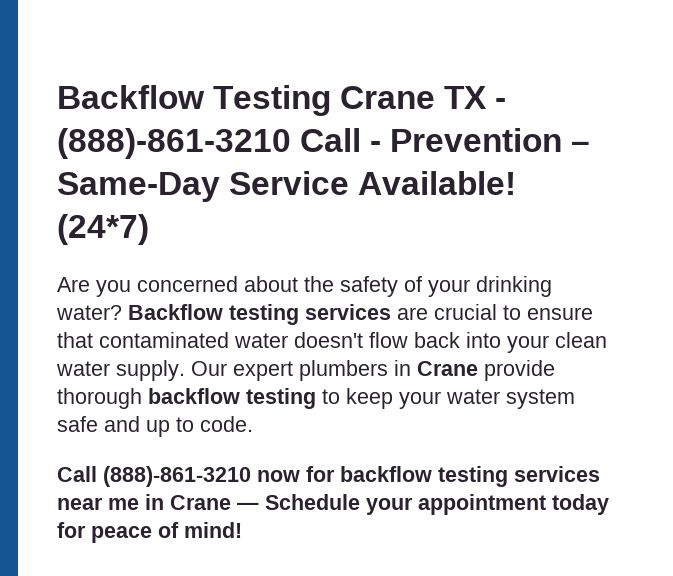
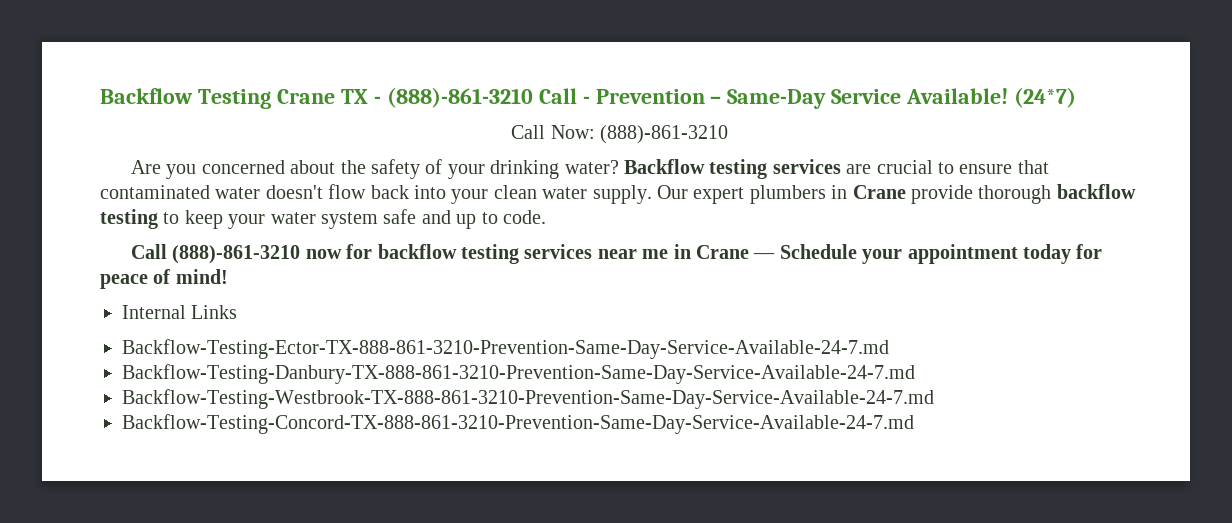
+ Call Now: (888)-861-3210
+ Internal Links
+ Backflow-Testing-Ector-TX-888-861-3210-Prevention-Same-Day-Service-Available-24-7.md
+ Backflow-Testing-Danbury-TX-888-861-3210-Prevention-Same-Day-Service-Available-24-7.md
+ Backflow-Testing-Westbrook-TX-888-861-3210-Prevention-Same-Day-Service-Available-24-7.md
+ Backflow-Testing-Concord-TX-888-861-3210-Prevention-Same-Day-Service-Available-24-7.md

